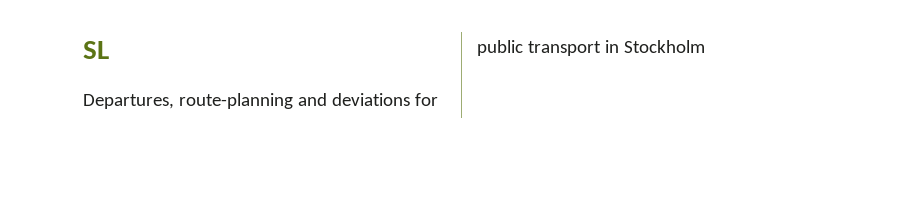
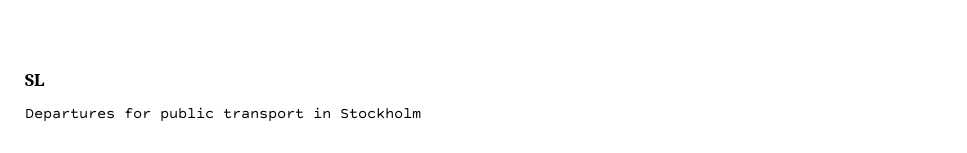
- Departures, route-planning and deviations for public transport in Stockholm
+ Departures for public transport in Stockholm

